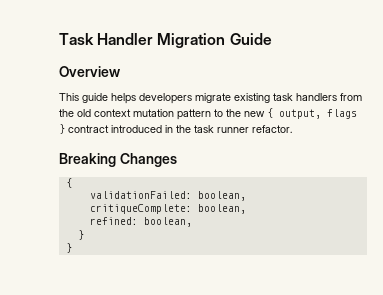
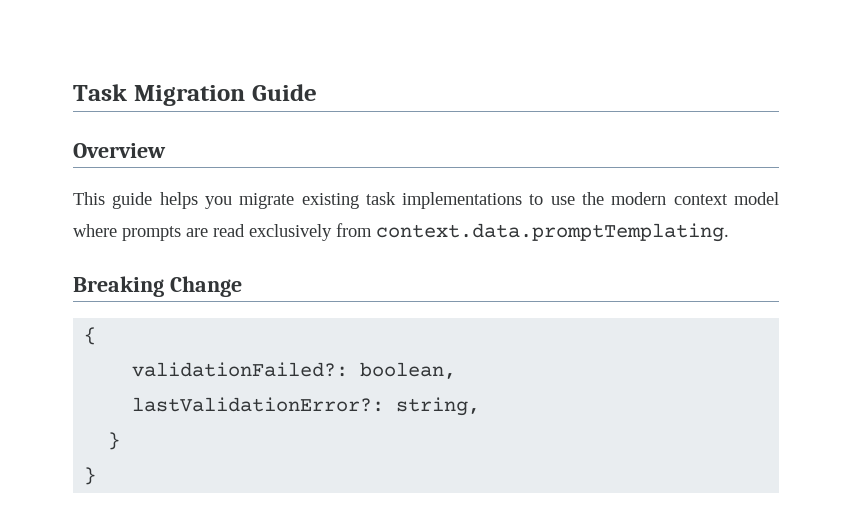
- Task Handler Migration Guide
+ Task Migration Guide
- This guide helps developers migrate existing task handlers from the old context mutation pattern to the new { output, flags } contract introduced in the task runner refactor.
+ This guide helps you migrate existing task implementations to use the modern context model where prompts are read exclusively from context.data.promptTemplating.
- Breaking Changes
+ Breaking Change
- validationFailed: boolean,
- critiqueComplete: boolean,
- refined: boolean,
+ validationFailed?: boolean,
+ lastValidationError?: string,

